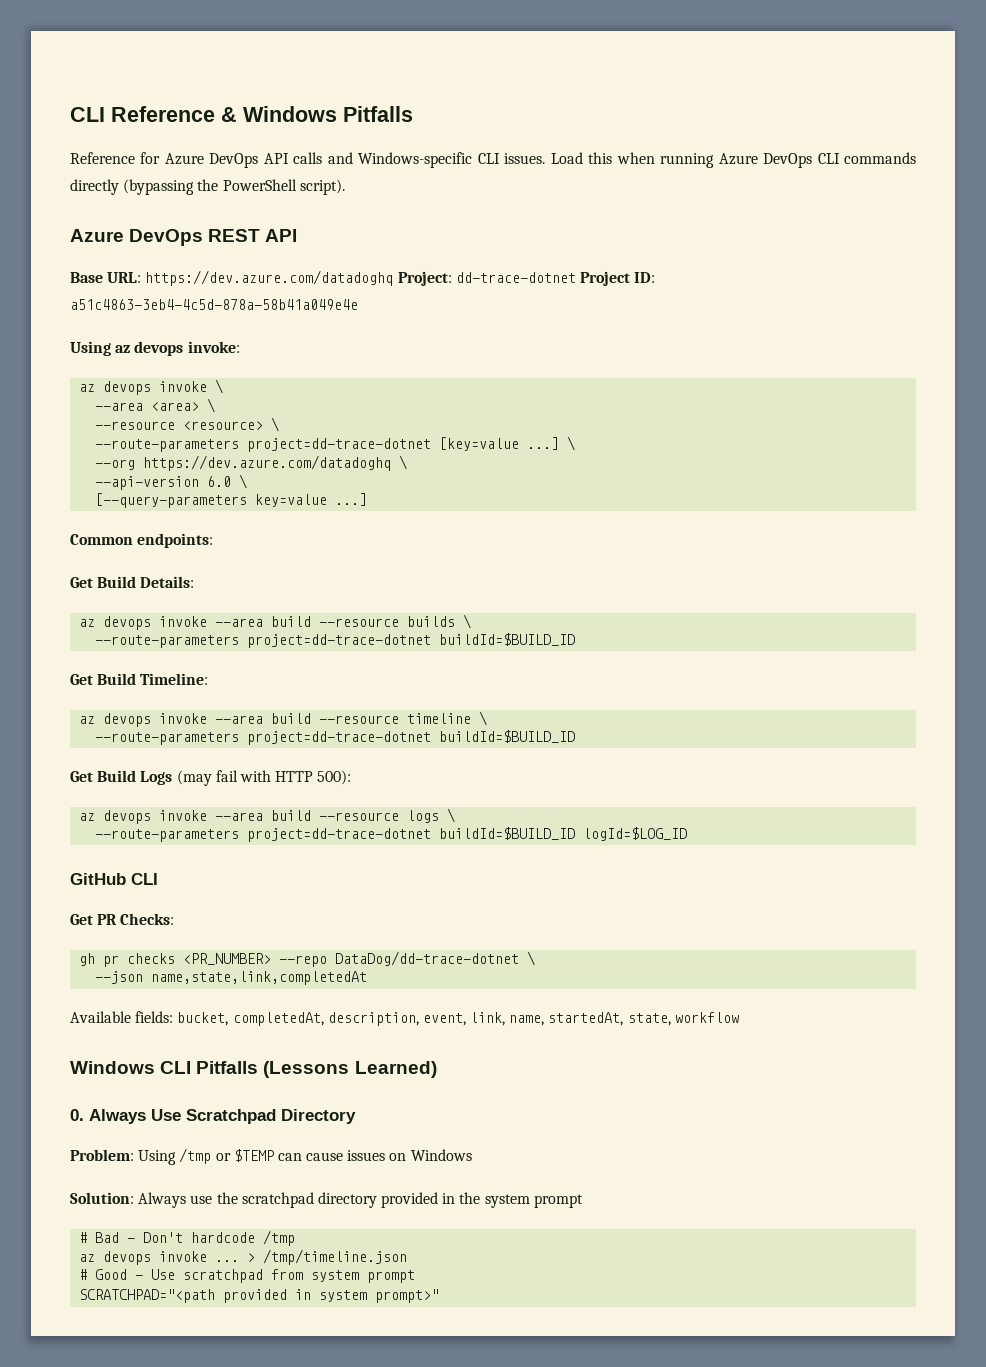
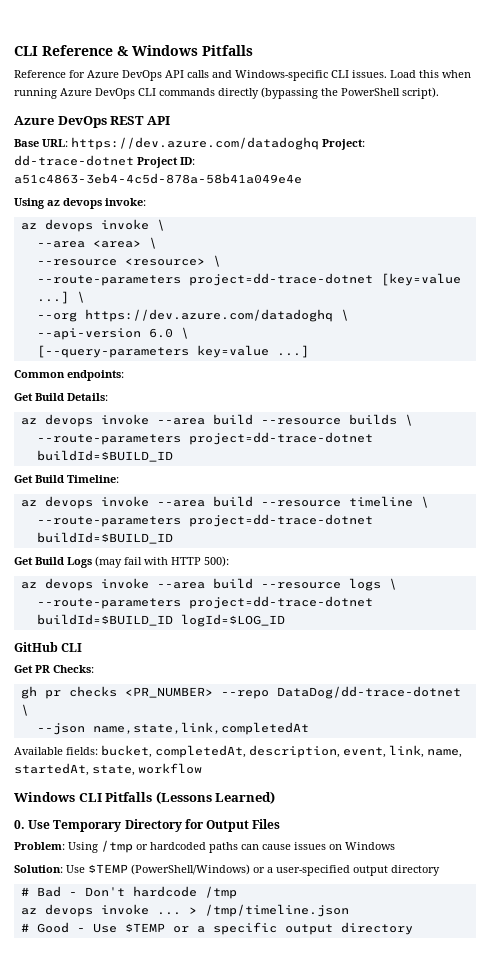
- 0. Always Use Scratchpad Directory
+ 0. Use Temporary Directory for Output Files
- Problem: Using /tmp or $TEMP can cause issues on Windows
+ Problem: Using /tmp or hardcoded paths can cause issues on Windows
- Solution: Always use the scratchpad directory provided in the system prompt
+ Solution: Use $TEMP (PowerShell/Windows) or a user-specified output directory
- # Good - Use scratchpad from system prompt
- SCRATCHPAD="<path provided in system prompt>"
+ # Good - Use $TEMP or a specific output directory

